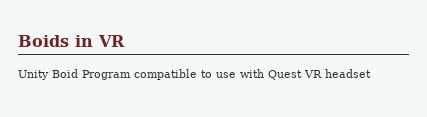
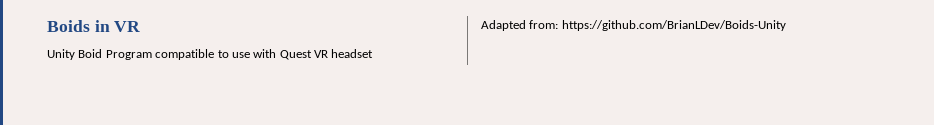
+ Adapted from: https://github.com/BrianLDev/Boids-Unity

